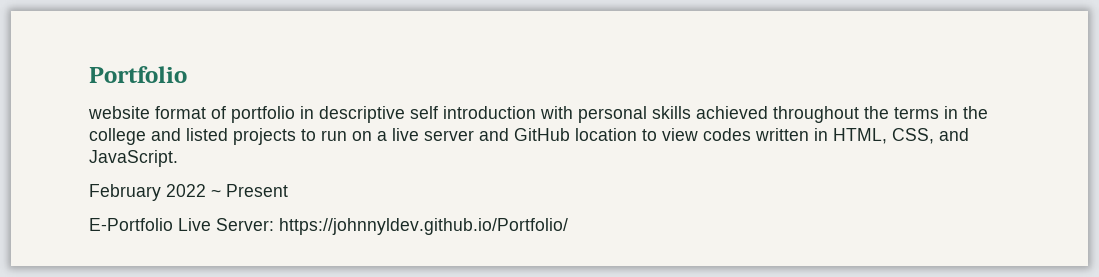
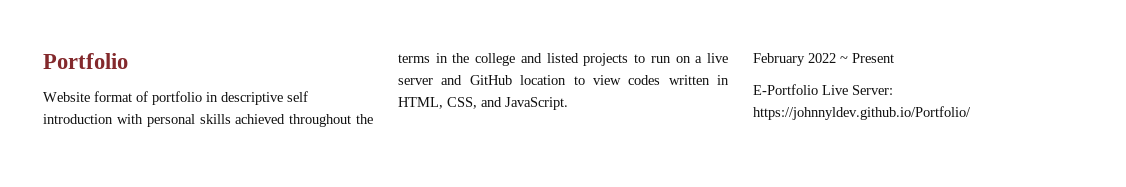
- website format of portfolio in descriptive self introduction with personal skills achieved throughout the terms in the college and listed projects to run on a live server and GitHub location to view codes written in HTML, CSS, and JavaScript.
+ Website format of portfolio in descriptive self introduction with personal skills achieved throughout the terms in the college and listed projects to run on a live server and GitHub location to view codes written in HTML, CSS, and JavaScript.

